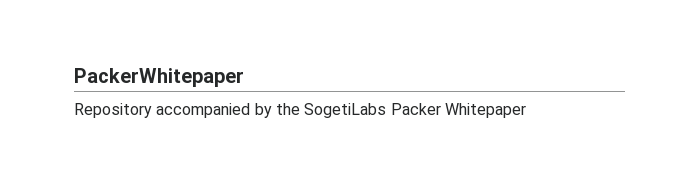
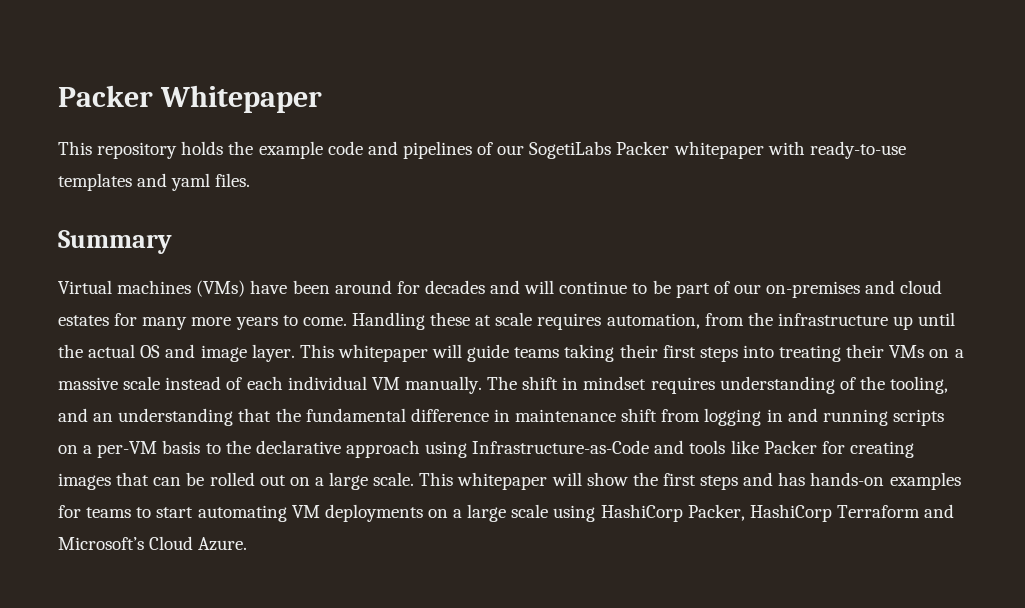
- PackerWhitepaper
- Repository accompanied by the SogetiLabs Packer Whitepaper
+ Packer Whitepaper
+ This repository holds the example code and pipelines of our SogetiLabs Packer whitepaper with ready-to-use templates and yaml files.
+ Summary
+ Virtual machines (VMs) have been around for decades and will continue to be part of our on-premises and cloud estates for many more years to come. Handling these at scale requires automation, from the infrastructure up until the actual OS and image layer. This whitepaper will guide teams taking their first steps into treating their VMs on a massive scale instead of each individual VM manually. The shift in mindset requires understanding of the tooling, and an understanding that the fundamental difference in maintenance shift from logging in and running scripts on a per-VM basis to the declarative approach using Infrastructure-as-Code and tools like Packer for creating images that can be rolled out on a large scale. This whitepaper will show the first steps and has hands-on examples for teams to start automating VM deployments on a large scale using HashiCorp Packer, HashiCorp Terraform and Microsoft’s Cloud Azure.

